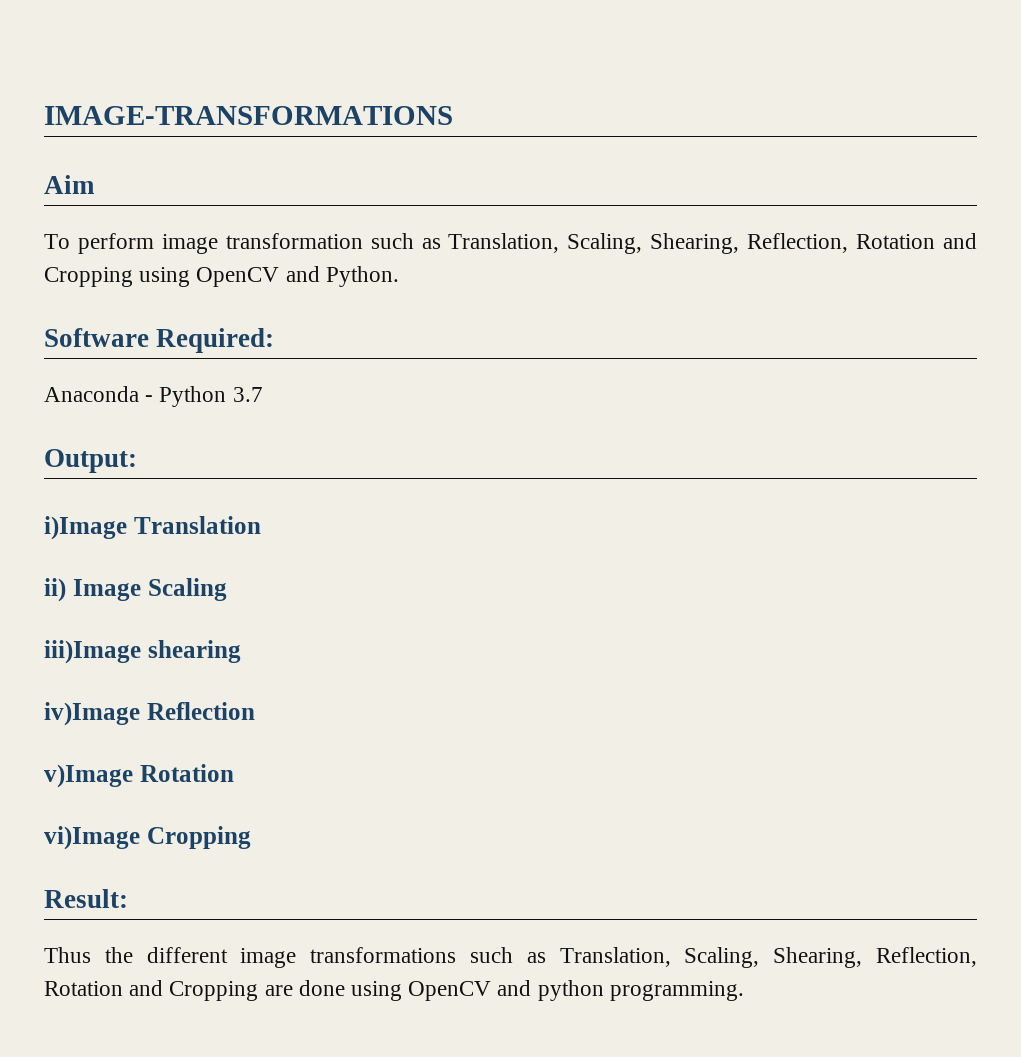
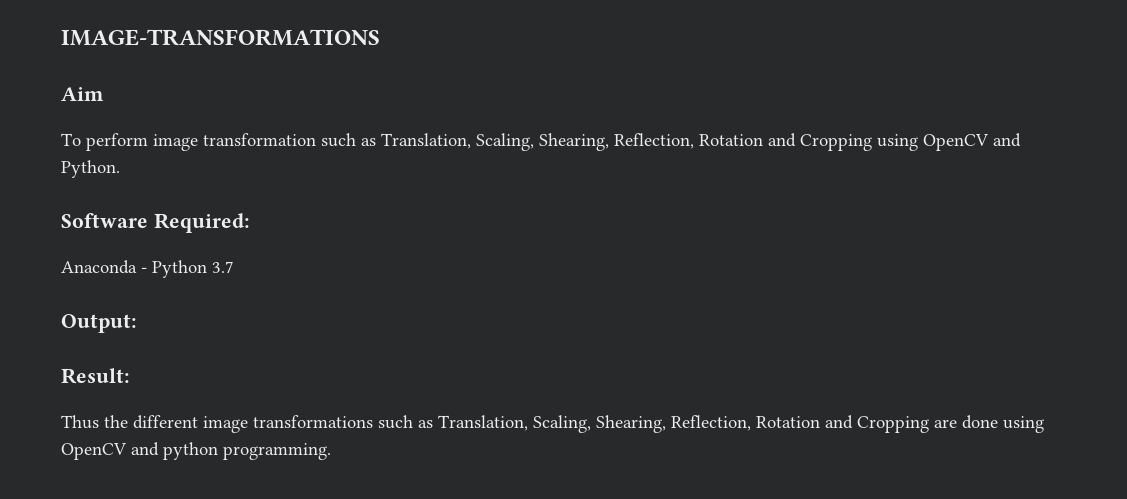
- i)Image Translation
- ii) Image Scaling
- iii)Image shearing
- iv)Image Reflection
- v)Image Rotation
- vi)Image Cropping

